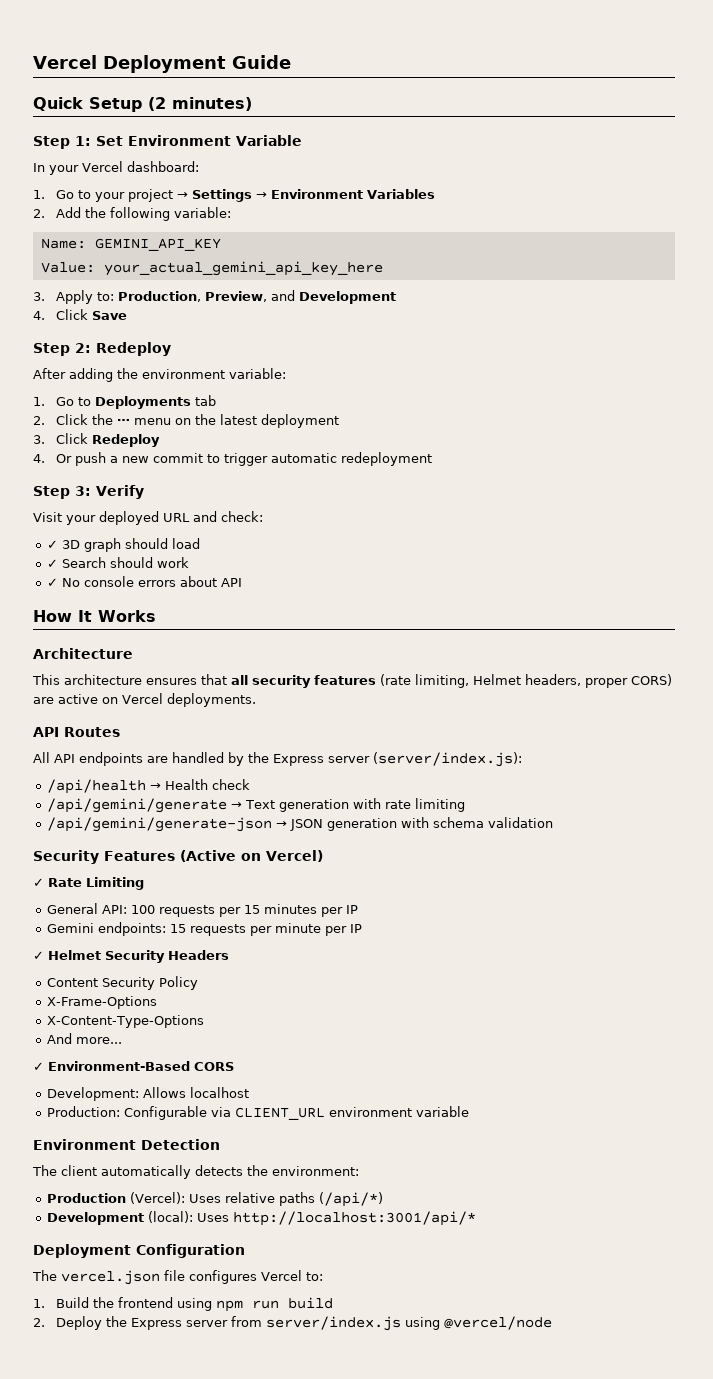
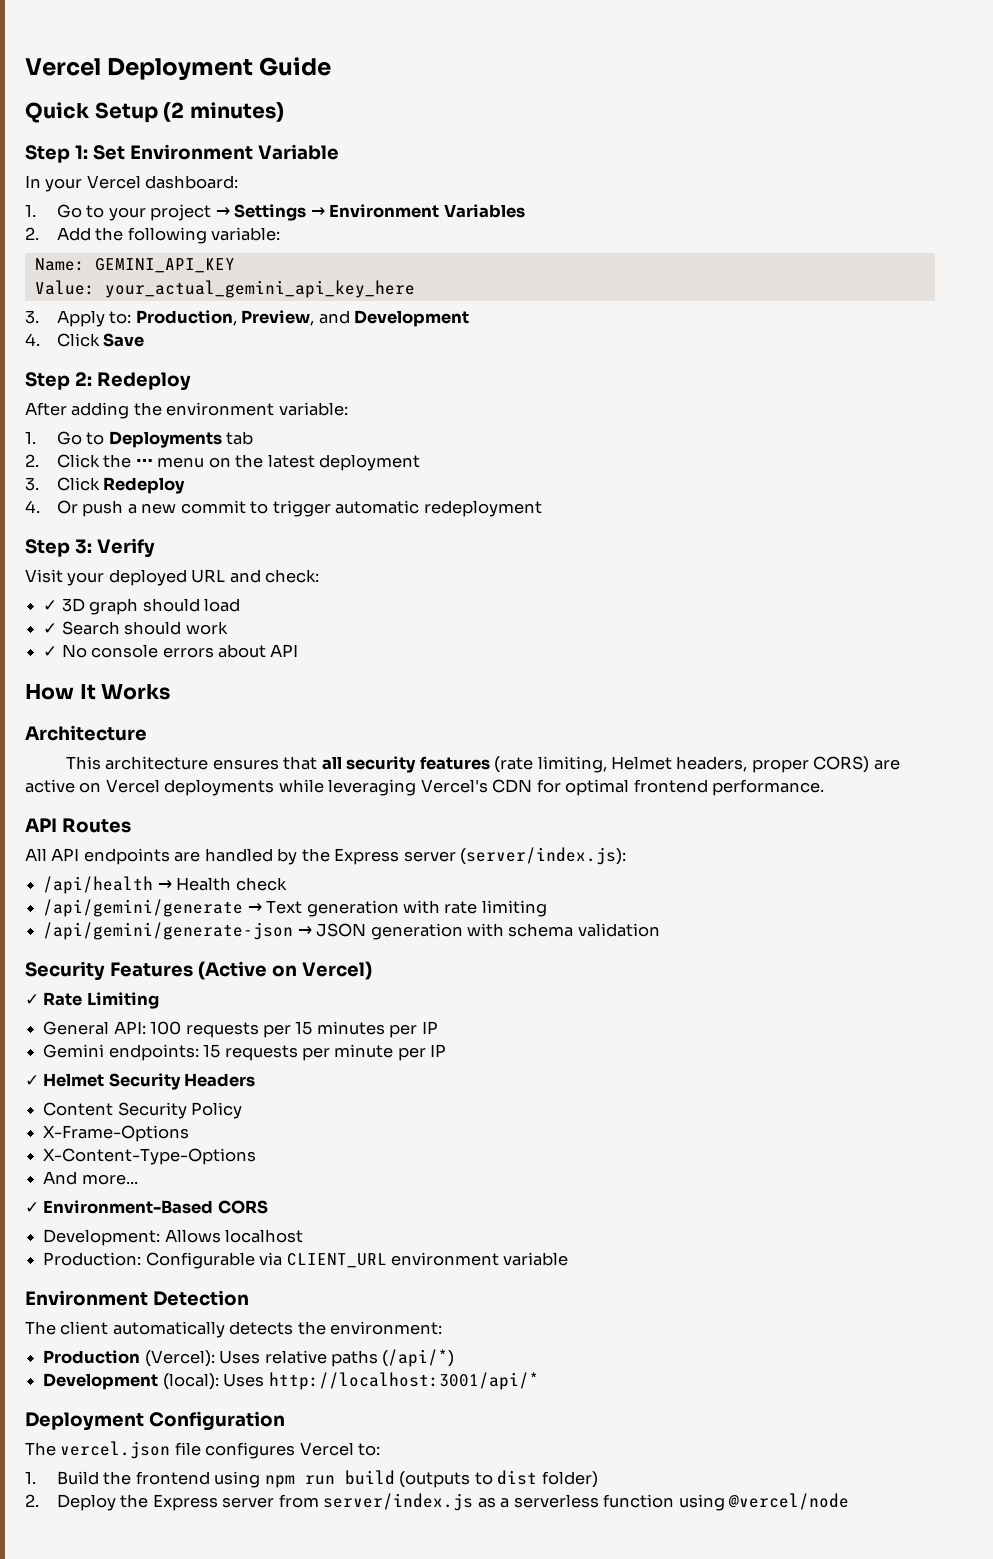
- This architecture ensures that all security features (rate limiting, Helmet headers, proper CORS) are active on Vercel deployments.
+ This architecture ensures that all security features (rate limiting, Helmet headers, proper CORS) are active on Vercel deployments while leveraging Vercel's CDN for optimal frontend performance.
- 1. Build the frontend using npm run build
+ 1. Build the frontend using npm run build (outputs to dist folder)
- 2. Deploy the Express server from server/index.js using @vercel/node
+ 2. Deploy the Express server from server/index.js as a serverless function using @vercel/node

